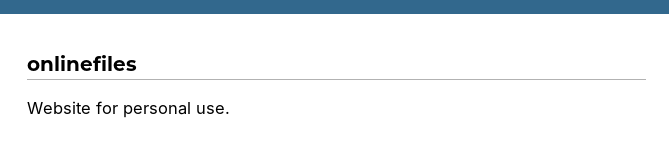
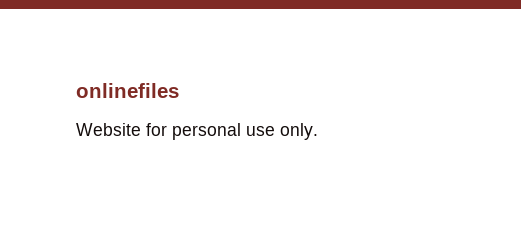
- Website for personal use.
+ Website for personal use only.

